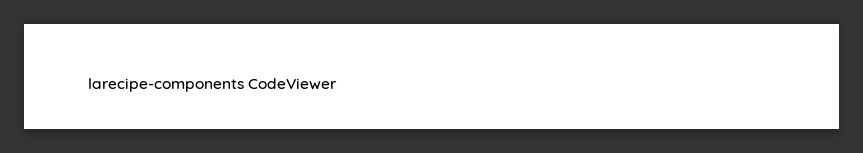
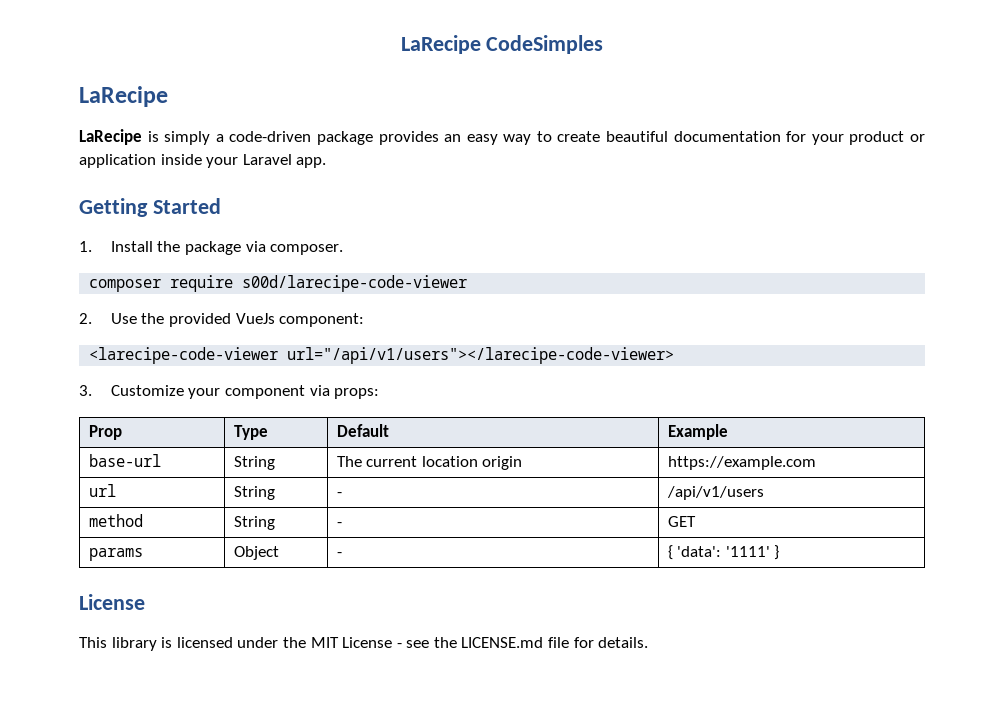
- larecipe-components CodeViewer
+ LaRecipe CodeSimples
+ LaRecipe
+ LaRecipe is simply a code-driven package provides an easy way to create beautiful documentation for your product or application inside your Laravel app.
+ Getting Started
+ 1. Install the package via composer.
+ composer require s00d/larecipe-code-viewer
+ 2. Use the provided VueJs component:
+ <larecipe-code-viewer url="/api/v1/users"></larecipe-code-viewer>
+ 3. Customize your component via props:
+ Prop | Type | Default | Example
+ base-url | String | The current location origin | https://example.com
+ url | String | - | /api/v1/users
+ method | String | - | GET
+ params | Object | - | { 'data': '1111' }
+ License
+ This library is licensed under the MIT License - see the LICENSE.md file for details.

